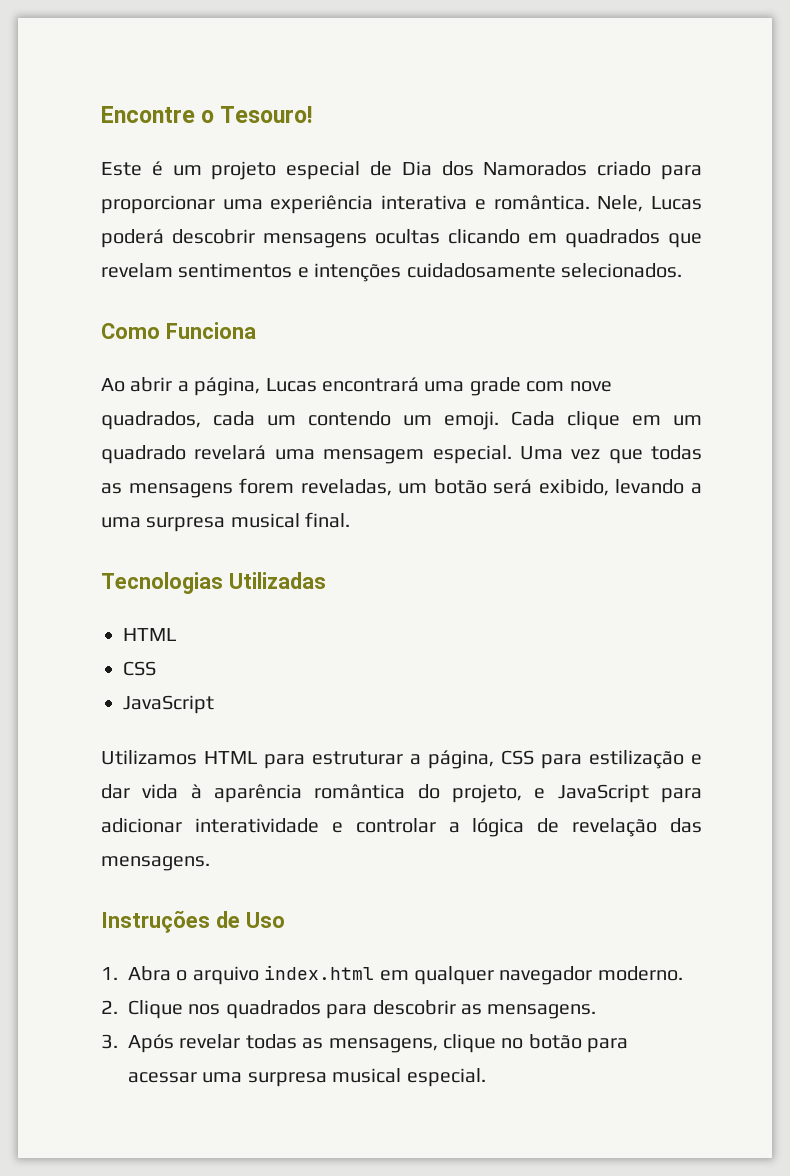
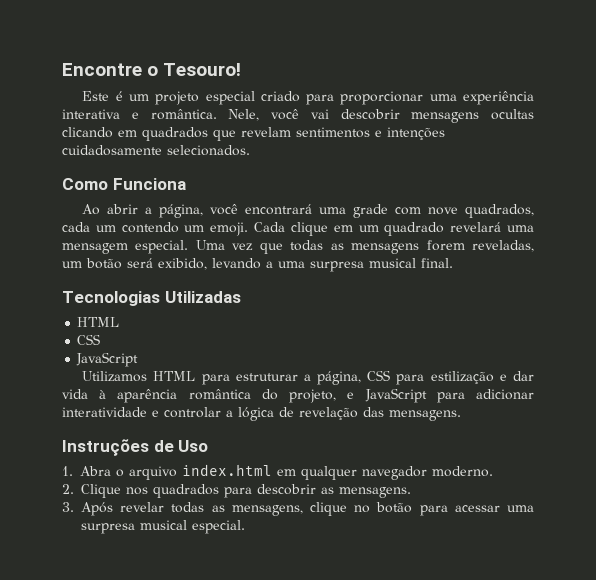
- Este é um projeto especial de Dia dos Namorados criado para proporcionar uma experiência interativa e romântica.
+ Este é um projeto especial criado para proporcionar uma experiência interativa e romântica.
- Nele, Lucas poderá descobrir mensagens ocultas clicando em quadrados que revelam sentimentos e intenções cuidadosamente selecionados.
+ Nele, você vai descobrir mensagens ocultas clicando em quadrados que revelam sentimentos e intenções cuidadosamente selecionados.
- Ao abrir a página, Lucas encontrará uma grade com nove quadrados, cada um contendo um emoji.
+ Ao abrir a página, você encontrará uma grade com nove quadrados, cada um contendo um emoji.

